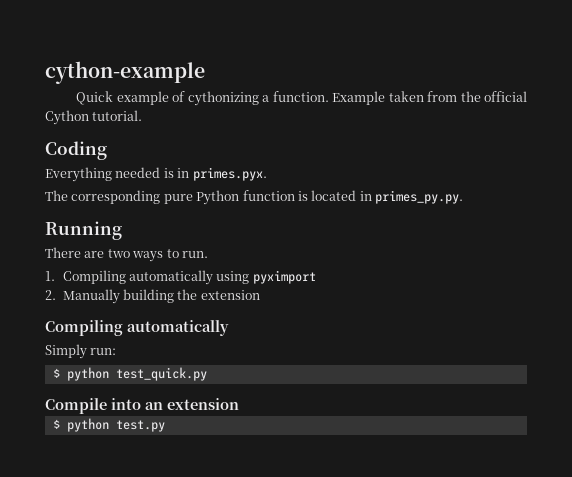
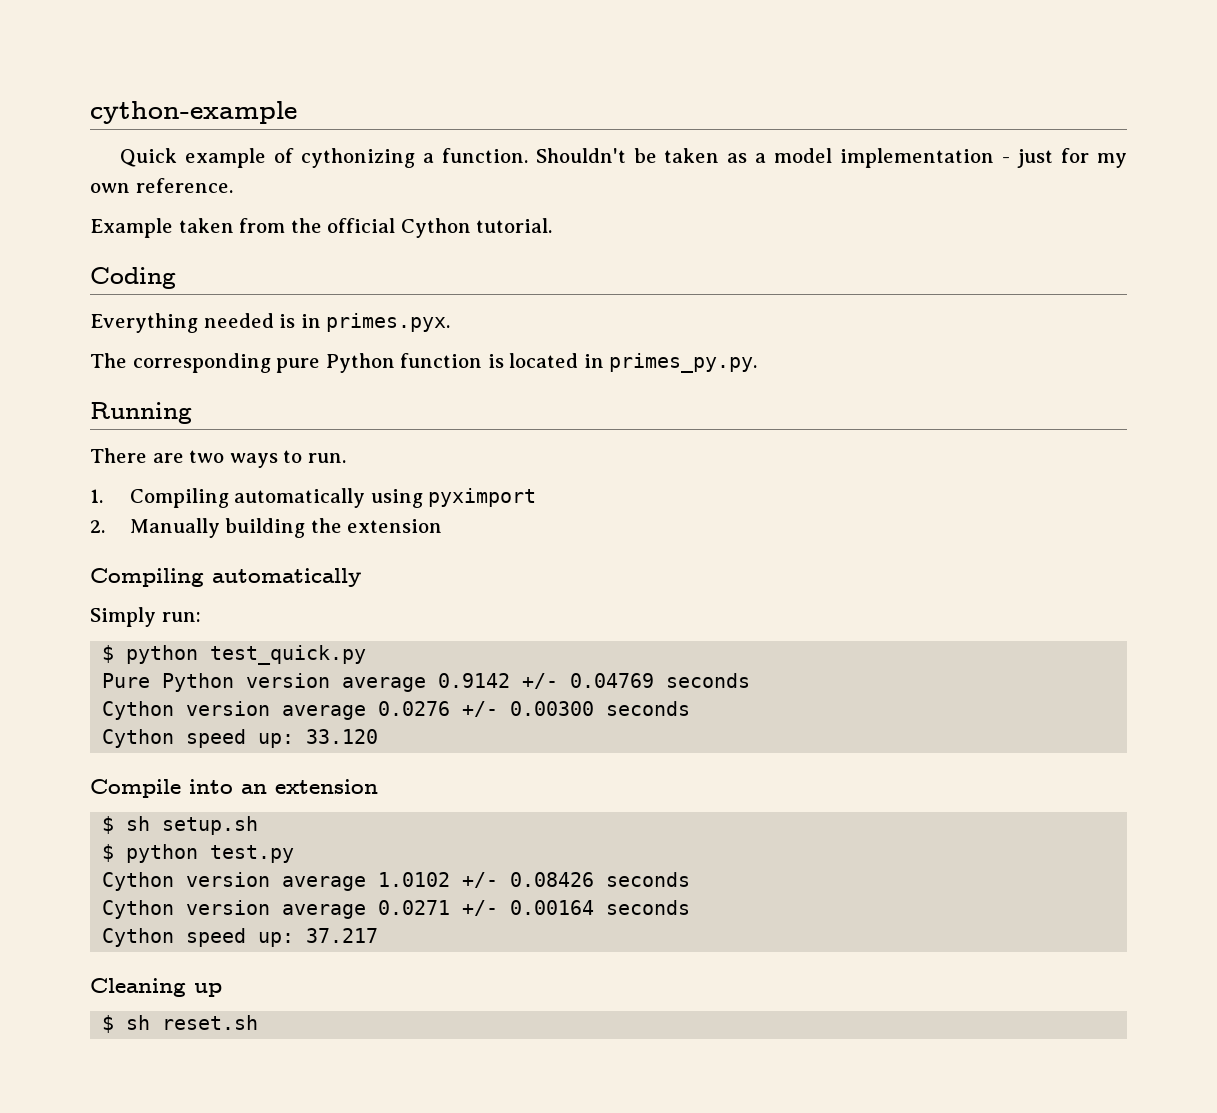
- Quick example of cythonizing a function. Example taken from the official Cython tutorial.
+ Quick example of cythonizing a function. Shouldn't be taken as a model implementation - just for my own reference.
+ Example taken from the official Cython tutorial.
+ Pure Python version average 0.9142 +/- 0.04769 seconds
+ Cython version average 0.0276 +/- 0.00300 seconds
+ Cython speed up: 33.120
+ $ sh setup.sh
+ Cython version average 1.0102 +/- 0.08426 seconds
+ Cython version average 0.0271 +/- 0.00164 seconds
+ Cython speed up: 37.217
+ Cleaning up
+ $ sh reset.sh

